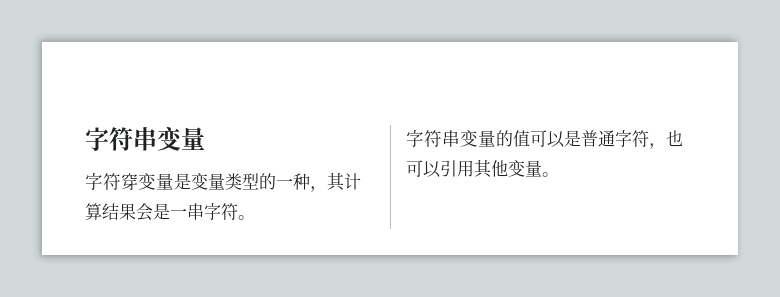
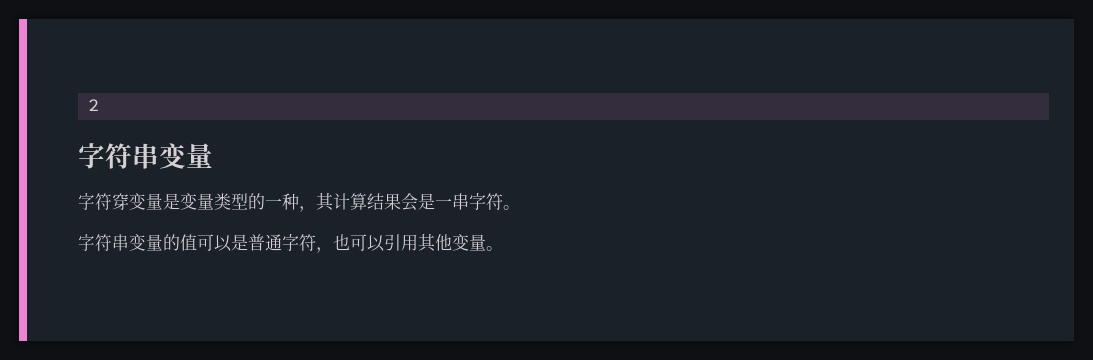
+ 2

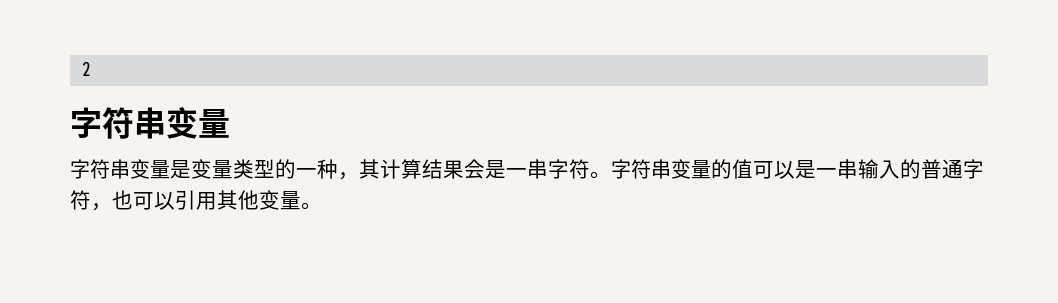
- 字符穿变量是变量类型的一种，其计算结果会是一串字符。
- 字符串变量的值可以是普通字符，也可以引用其他变量。
+ 字符串变量是变量类型的一种，其计算结果会是一串字符。字符串变量的值可以是一串输入的普通字符，也可以引用其他变量。

